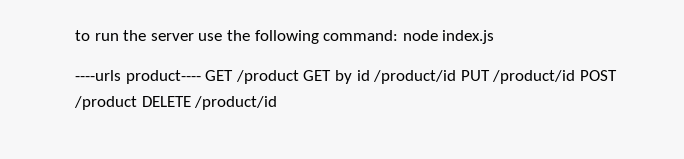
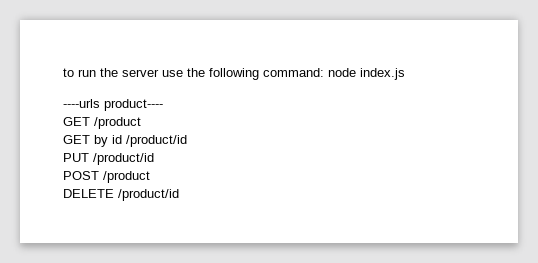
- ----urls product---- GET /product GET by id /product/id PUT /product/id POST /product DELETE /product/id
+ ----urls product----
+ GET /product
+ GET by id /product/id
+ PUT /product/id
+ POST /product
+ DELETE /product/id

